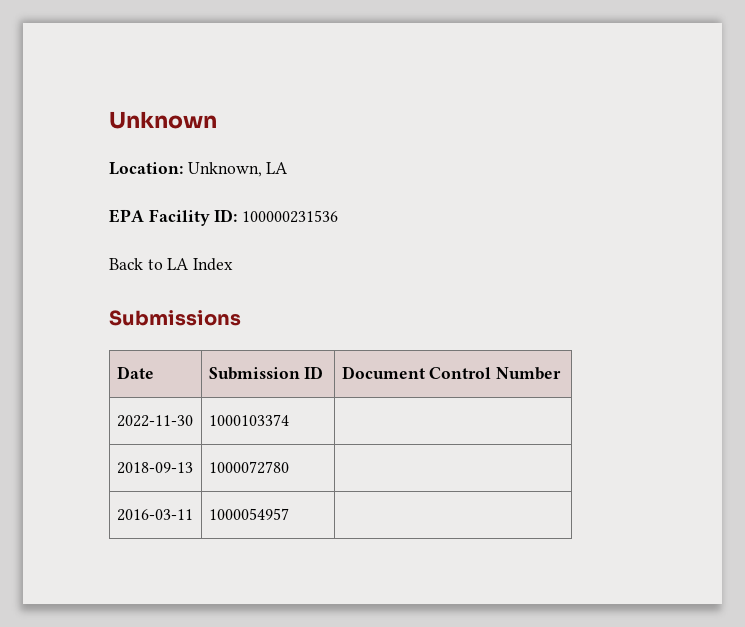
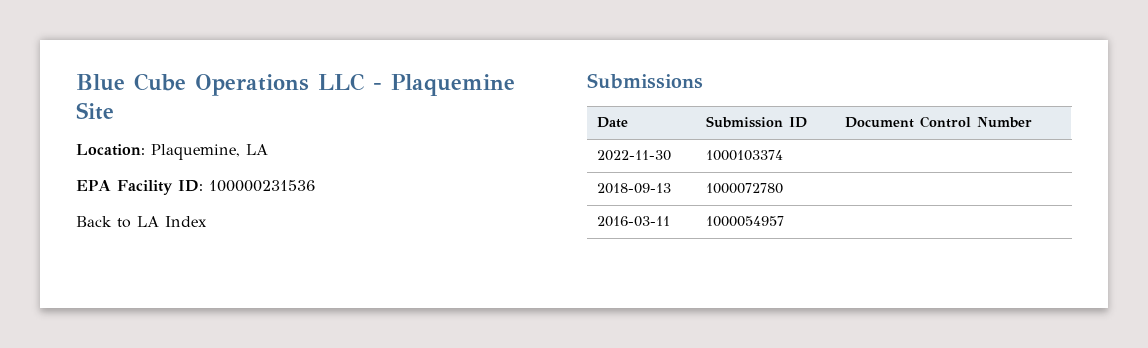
- Unknown
+ Blue Cube Operations LLC - Plaquemine Site
- Location: Unknown, LA
+ Location: Plaquemine, LA

